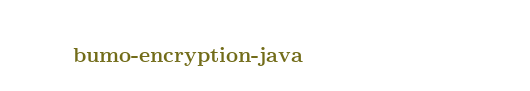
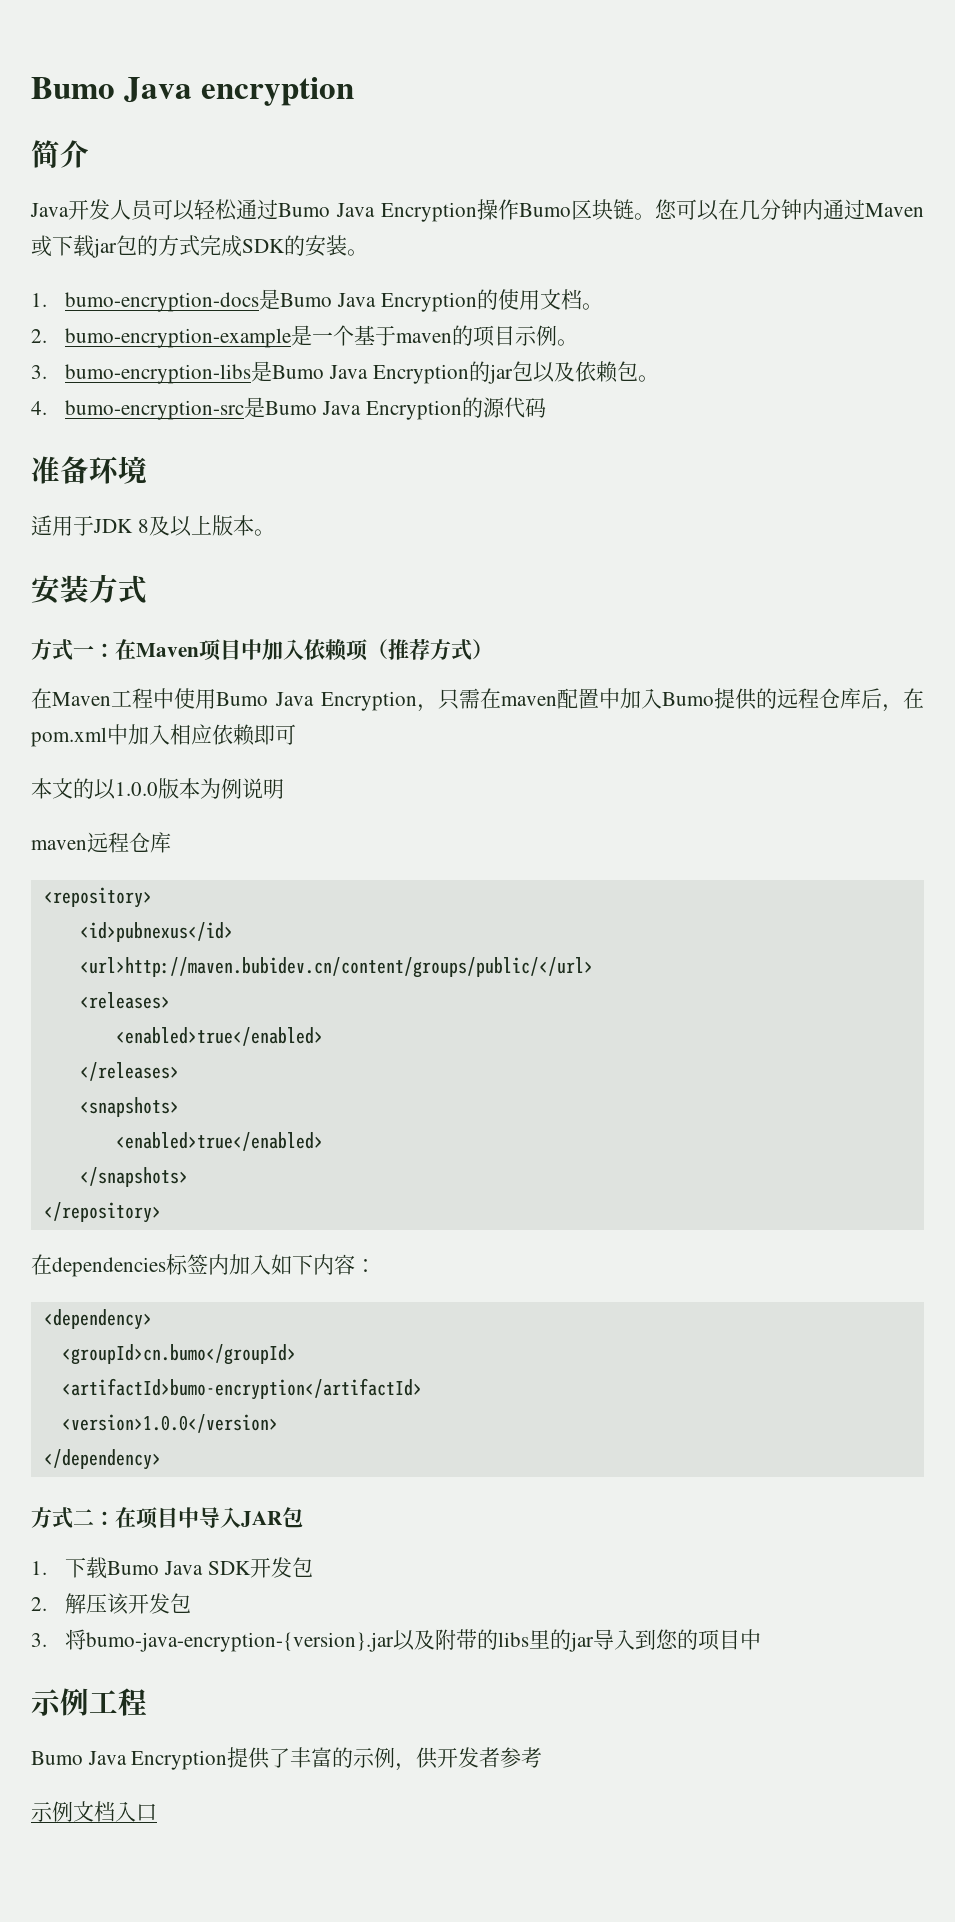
- bumo-encryption-java
+ Bumo Java encryption
+ 简介
+ Java开发人员可以轻松通过Bumo Java Encryption操作Bumo区块链。您可以在几分钟内通过Maven或下载jar包的方式完成SDK的安装。
+ 1. bumo-encryption-docs是Bumo Java Encryption的使用文档。
+ 2. bumo-encryption-example是一个基于maven的项目示例。
+ 3. bumo-encryption-libs是Bumo Java Encryption的jar包以及依赖包。
+ 4. bumo-encryption-src是Bumo Java Encryption的源代码
+ 准备环境
+ 适用于JDK 8及以上版本。
+ 安装方式
+ 方式一：在Maven项目中加入依赖项（推荐方式）
+ 在Maven工程中使用Bumo Java Encryption，只需在maven配置中加入Bumo提供的远程仓库后，在pom.xml中加入相应依赖即可
+ 本文的以1.0.0版本为例说明
+ maven远程仓库
+ <repository>
+ <id>pubnexus</id>
+ <url>http://maven.bubidev.cn/content/groups/public/</url>
+ <releases>
+ <enabled>true</enabled>
+ </releases>
+ <snapshots>
+ <enabled>true</enabled>
+ </snapshots>
+ </repository>
+ 在dependencies标签内加入如下内容：
+ <dependency>
+ <groupId>cn.bumo</groupId>
+ <artifactId>bumo-encryption</artifactId>
+ <version>1.0.0</version>
+ </dependency>
+ 方式二：在项目中导入JAR包
+ 1.下载Bumo Java SDK开发包
+ 2.解压该开发包
+ 3.将bumo-java-encryption-{version}.jar以及附带的libs里的jar导入到您的项目中
+ 示例工程
+ Bumo Java Encryption提供了丰富的示例，供开发者参考
+ 示例文档入口

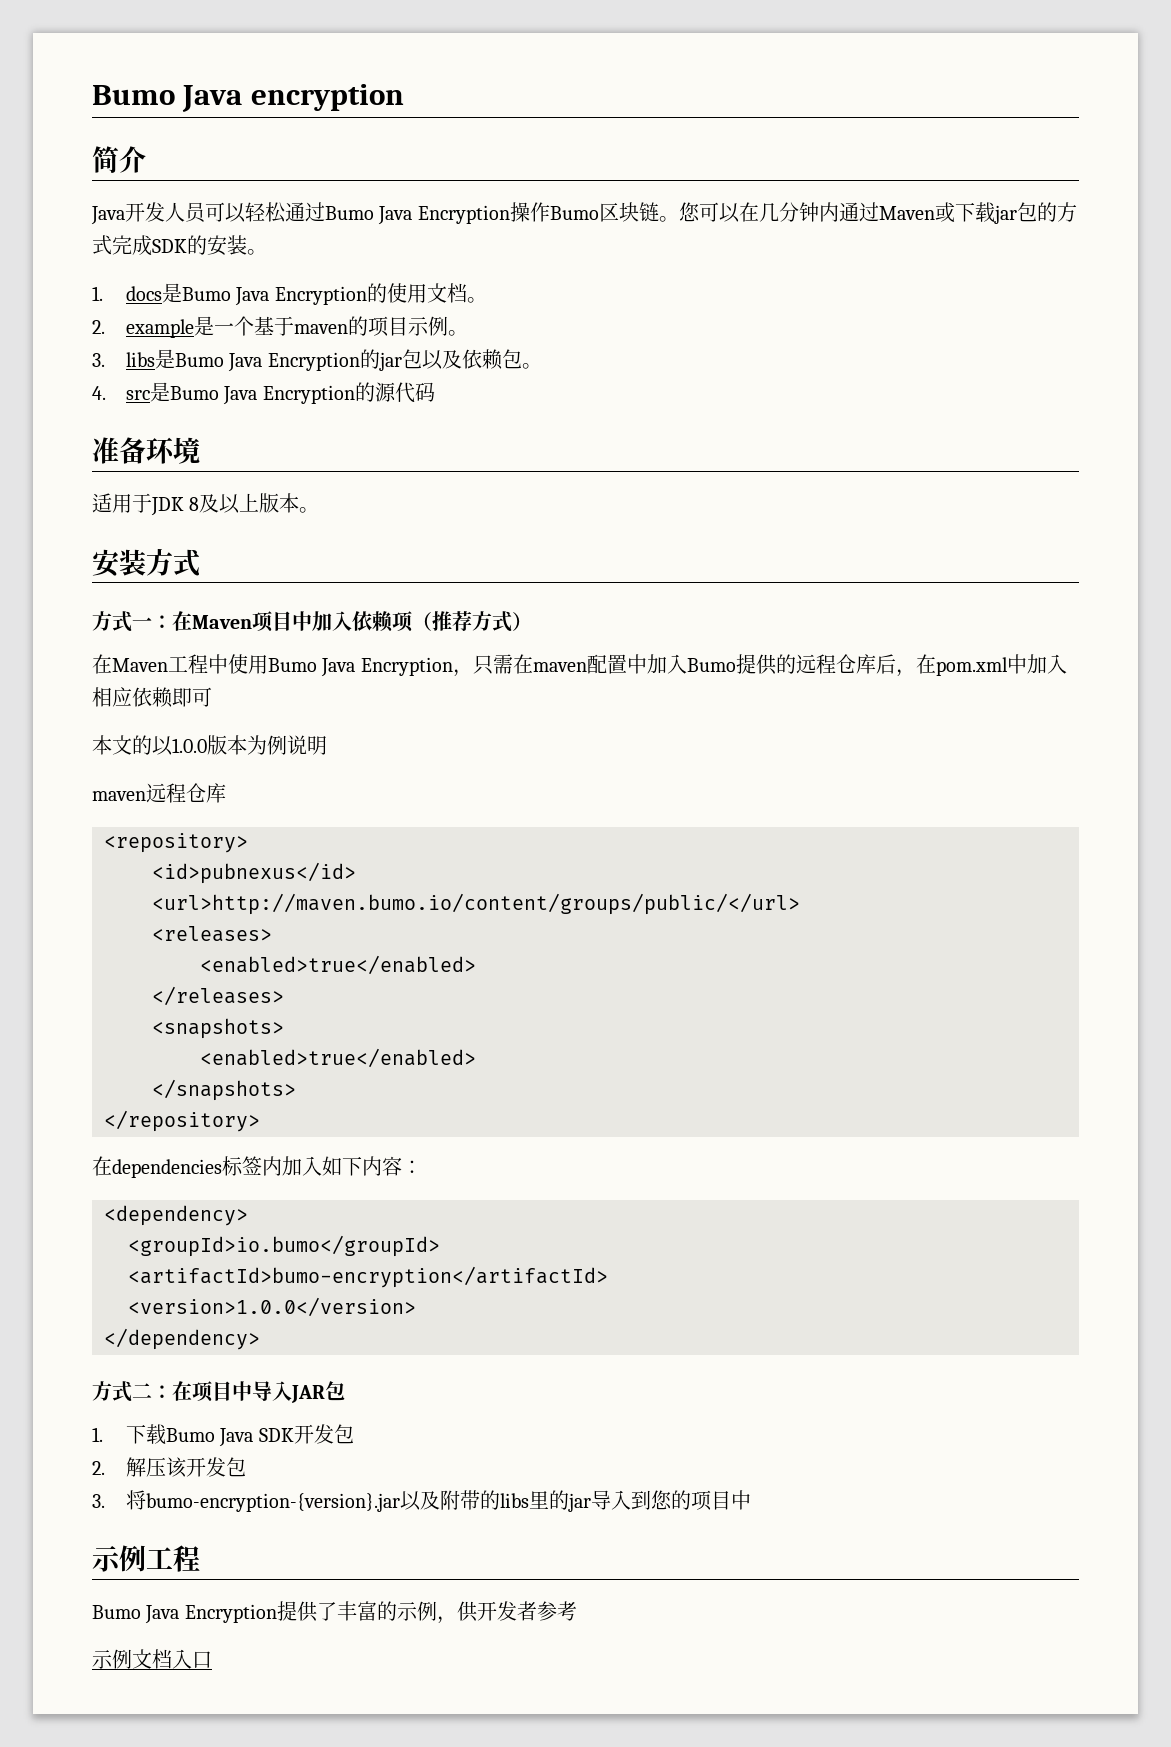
- 1. bumo-encryption-docs是Bumo Java Encryption的使用文档。
+ 1. docs是Bumo Java Encryption的使用文档。
- 2. bumo-encryption-example是一个基于maven的项目示例。
+ 2. example是一个基于maven的项目示例。
- 3. bumo-encryption-libs是Bumo Java Encryption的jar包以及依赖包。
+ 3. libs是Bumo Java Encryption的jar包以及依赖包。
- 4. bumo-encryption-src是Bumo Java Encryption的源代码
+ 4. src是Bumo Java Encryption的源代码
- <url>http://maven.bubidev.cn/content/groups/public/</url>
+ <url>http://maven.bumo.io/content/groups/public/</url>
- <groupId>cn.bumo</groupId>
+ <groupId>io.bumo</groupId>
- 3.将bumo-java-encryption-{version}.jar以及附带的libs里的jar导入到您的项目中
+ 3.将bumo-encryption-{version}.jar以及附带的libs里的jar导入到您的项目中

